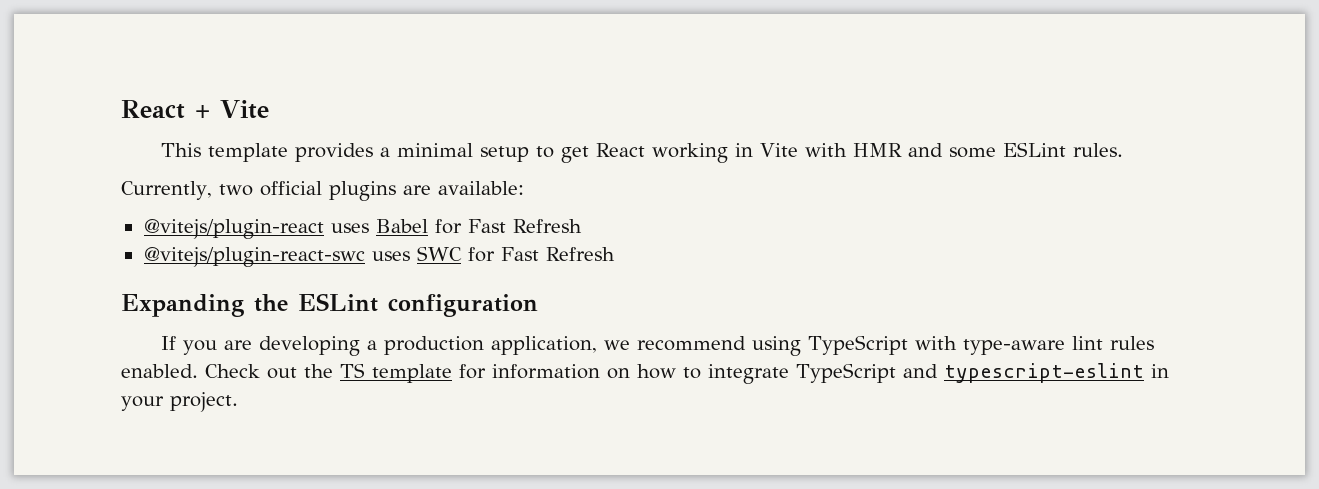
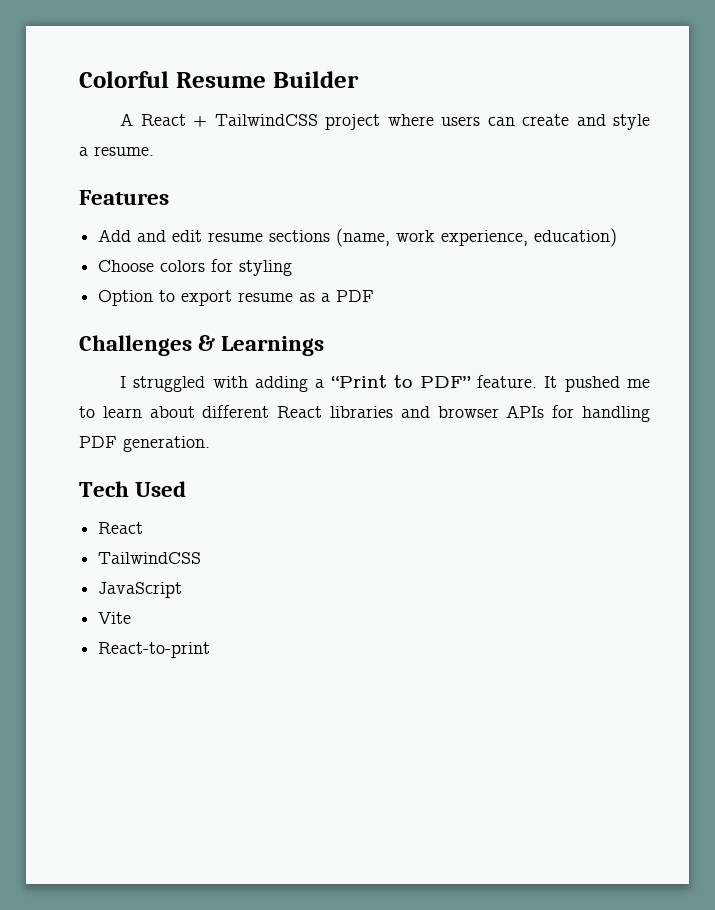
- React + Vite
- This template provides a minimal setup to get React working in Vite with HMR and some ESLint rules.
- Currently, two official plugins are available:
- @vitejs/plugin-react uses Babel for Fast Refresh
- @vitejs/plugin-react-swc uses SWC for Fast Refresh
- Expanding the ESLint configuration
- If you are developing a production application, we recommend using TypeScript with type-aware lint rules enabled. Check out the TS template for information on how to integrate TypeScript and typescript-eslint in your project.
+ Colorful Resume Builder
+ A React + TailwindCSS project where users can create and style a resume.
+ Features
+ Add and edit resume sections (name, work experience, education)
+ Choose colors for styling
+ Option to export resume as a PDF
+ Challenges & Learnings
+ I struggled with adding a “Print to PDF” feature. It pushed me to learn about different React libraries and browser APIs for handling PDF generation.
+ Tech Used
+ React
+ TailwindCSS
+ JavaScript
+ Vite
+ React-to-print

